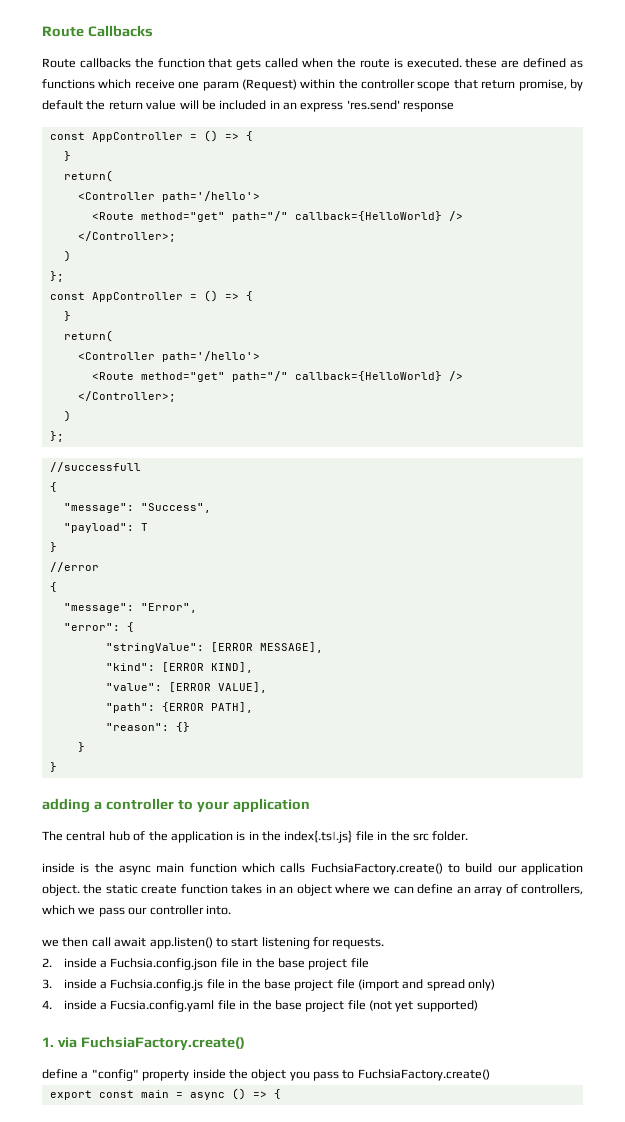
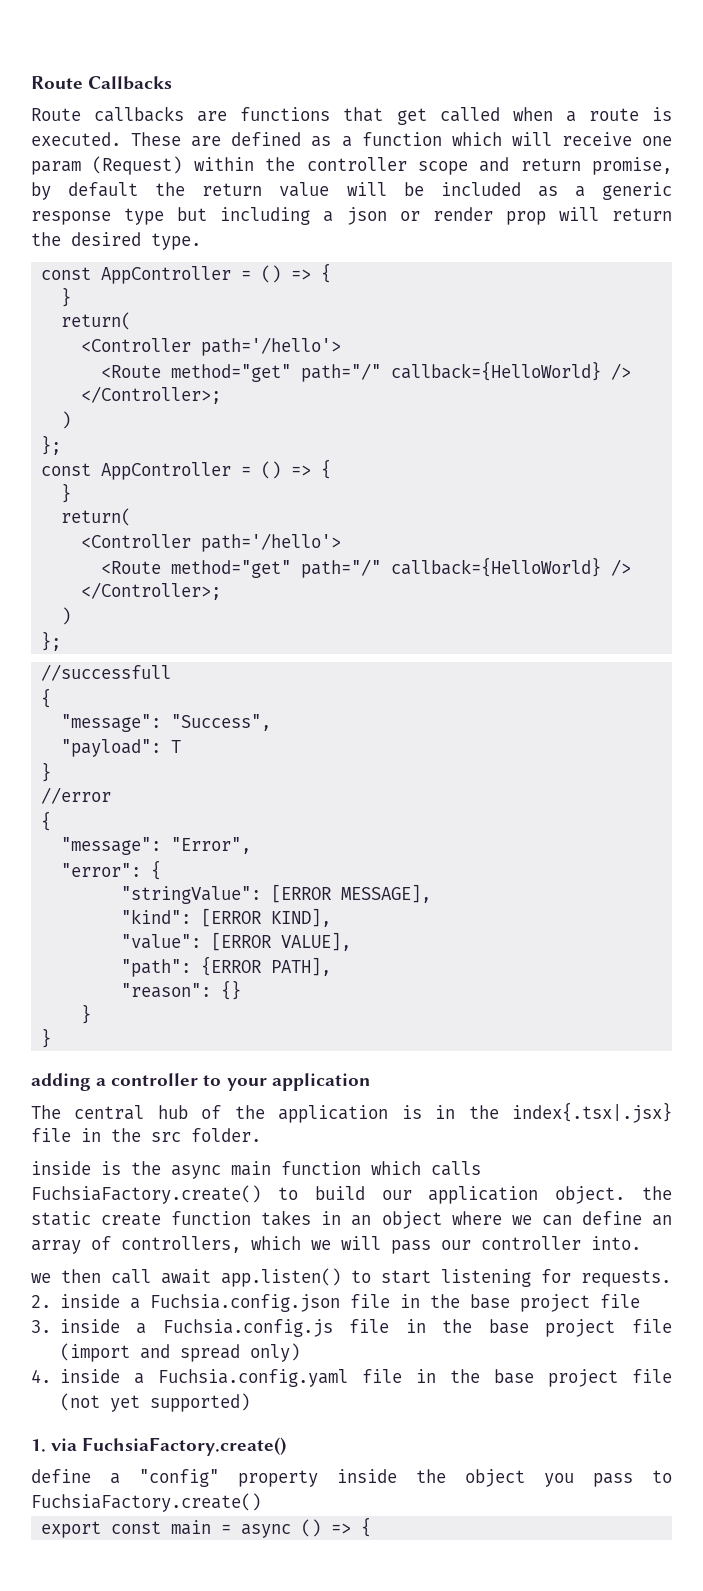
- Route callbacks the function that gets called when the route is executed. these are defined as functions which receive one param (Request) within the controller scope that return promise, by default the return value will be included in an express 'res.send' response
+ Route callbacks are functions that get called when a route is executed. These are defined as a function which will receive one param (Request) within the controller scope and return promise, by default the return value will be included as a generic response type but including a json or render prop will return the desired type.
- The central hub of the application is in the index{.ts|.js} file in the src folder.
+ The central hub of the application is in the index{.tsx|.jsx} file in the src folder.
- inside is the async main function which calls FuchsiaFactory.create() to build our application object. the static create function takes in an object where we can define an array of controllers, which we pass our controller into.
+ inside is the async main function which calls FuchsiaFactory.create() to build our application object. the static create function takes in an object where we can define an array of controllers, which we will pass our controller into.
- 4. inside a Fucsia.config.yaml file in the base project file (not yet supported)
+ 4. inside a Fuchsia.config.yaml file in the base project file (not yet supported)

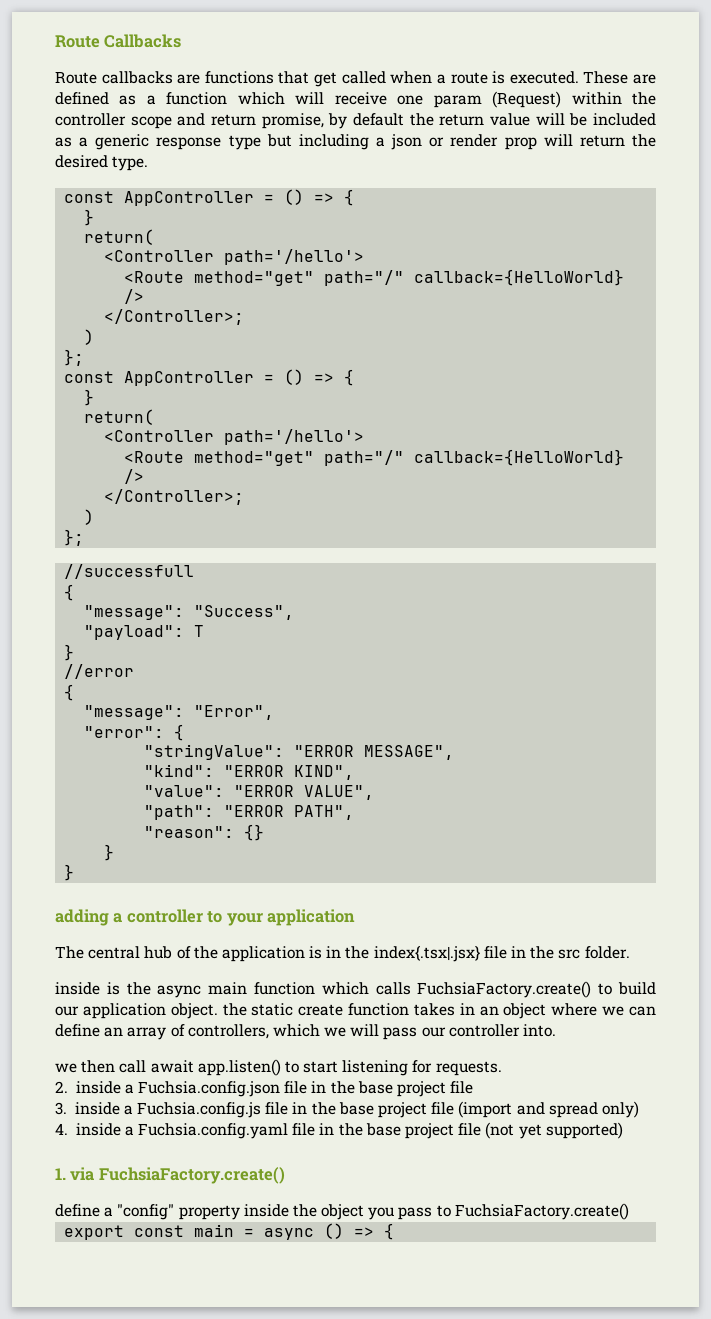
- "stringValue": [ERROR MESSAGE],
+ "stringValue": "ERROR MESSAGE",
- "kind": [ERROR KIND],
+ "kind": "ERROR KIND",
- "value": [ERROR VALUE],
+ "value": "ERROR VALUE",
- "path": {ERROR PATH],
+ "path": "ERROR PATH",

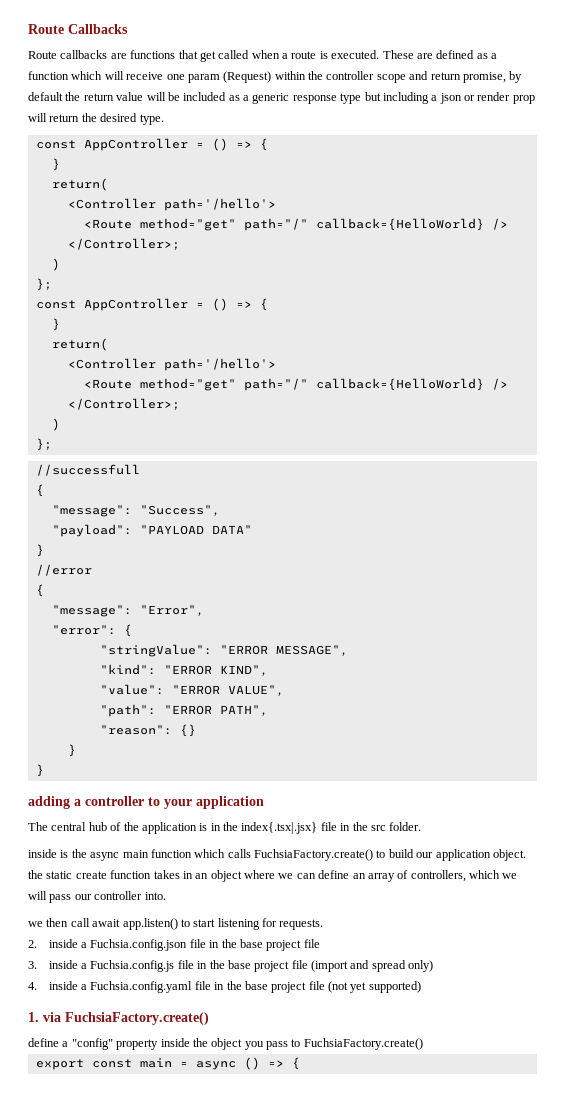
- "payload": T
+ "payload": "PAYLOAD DATA"

